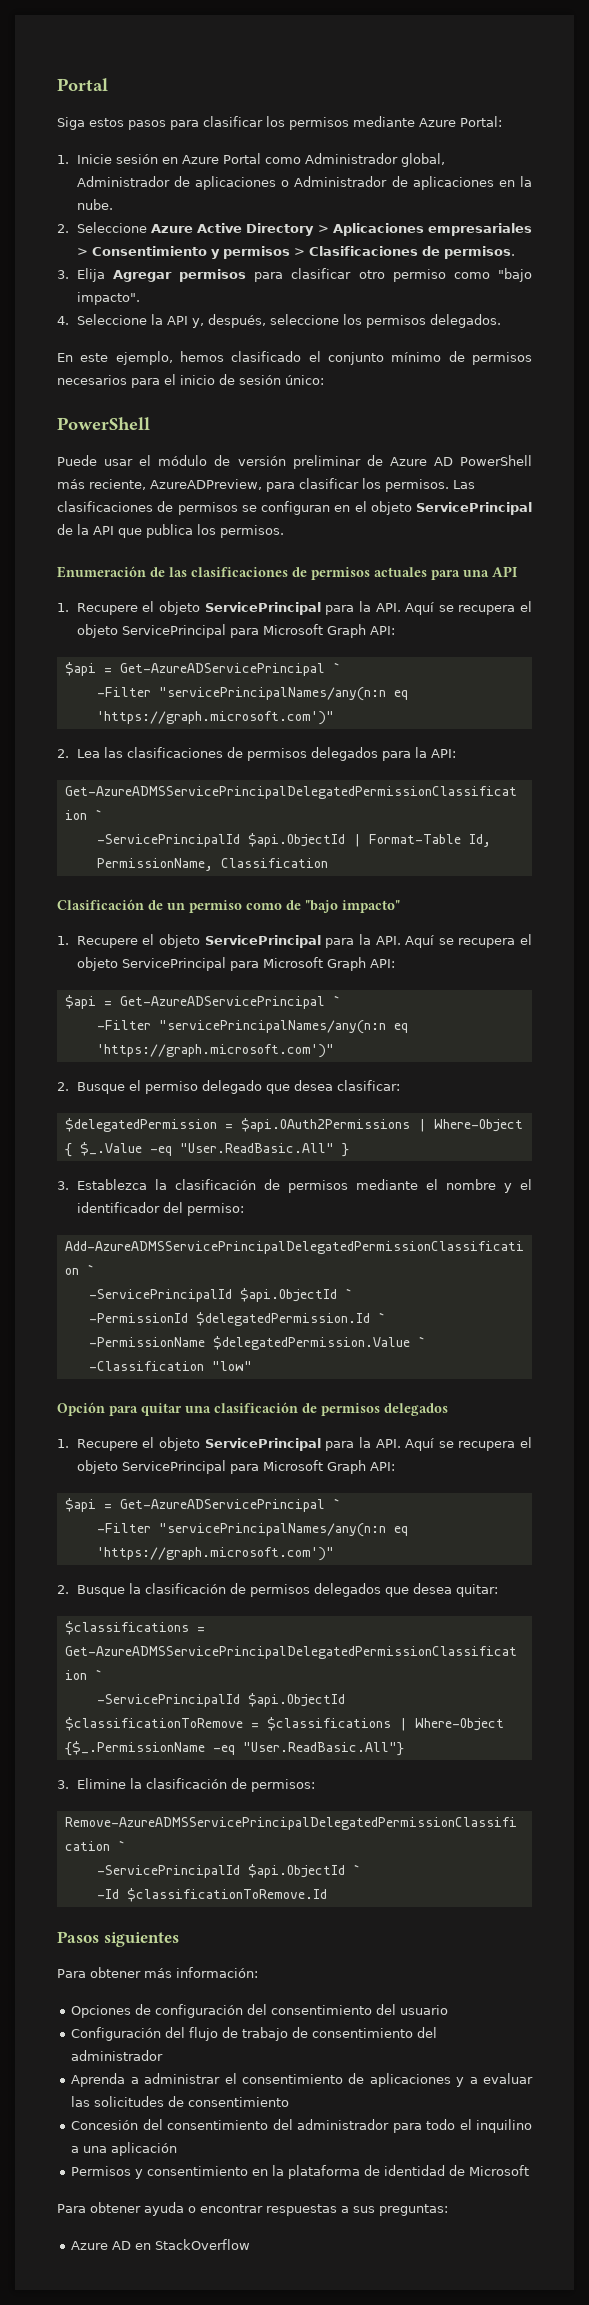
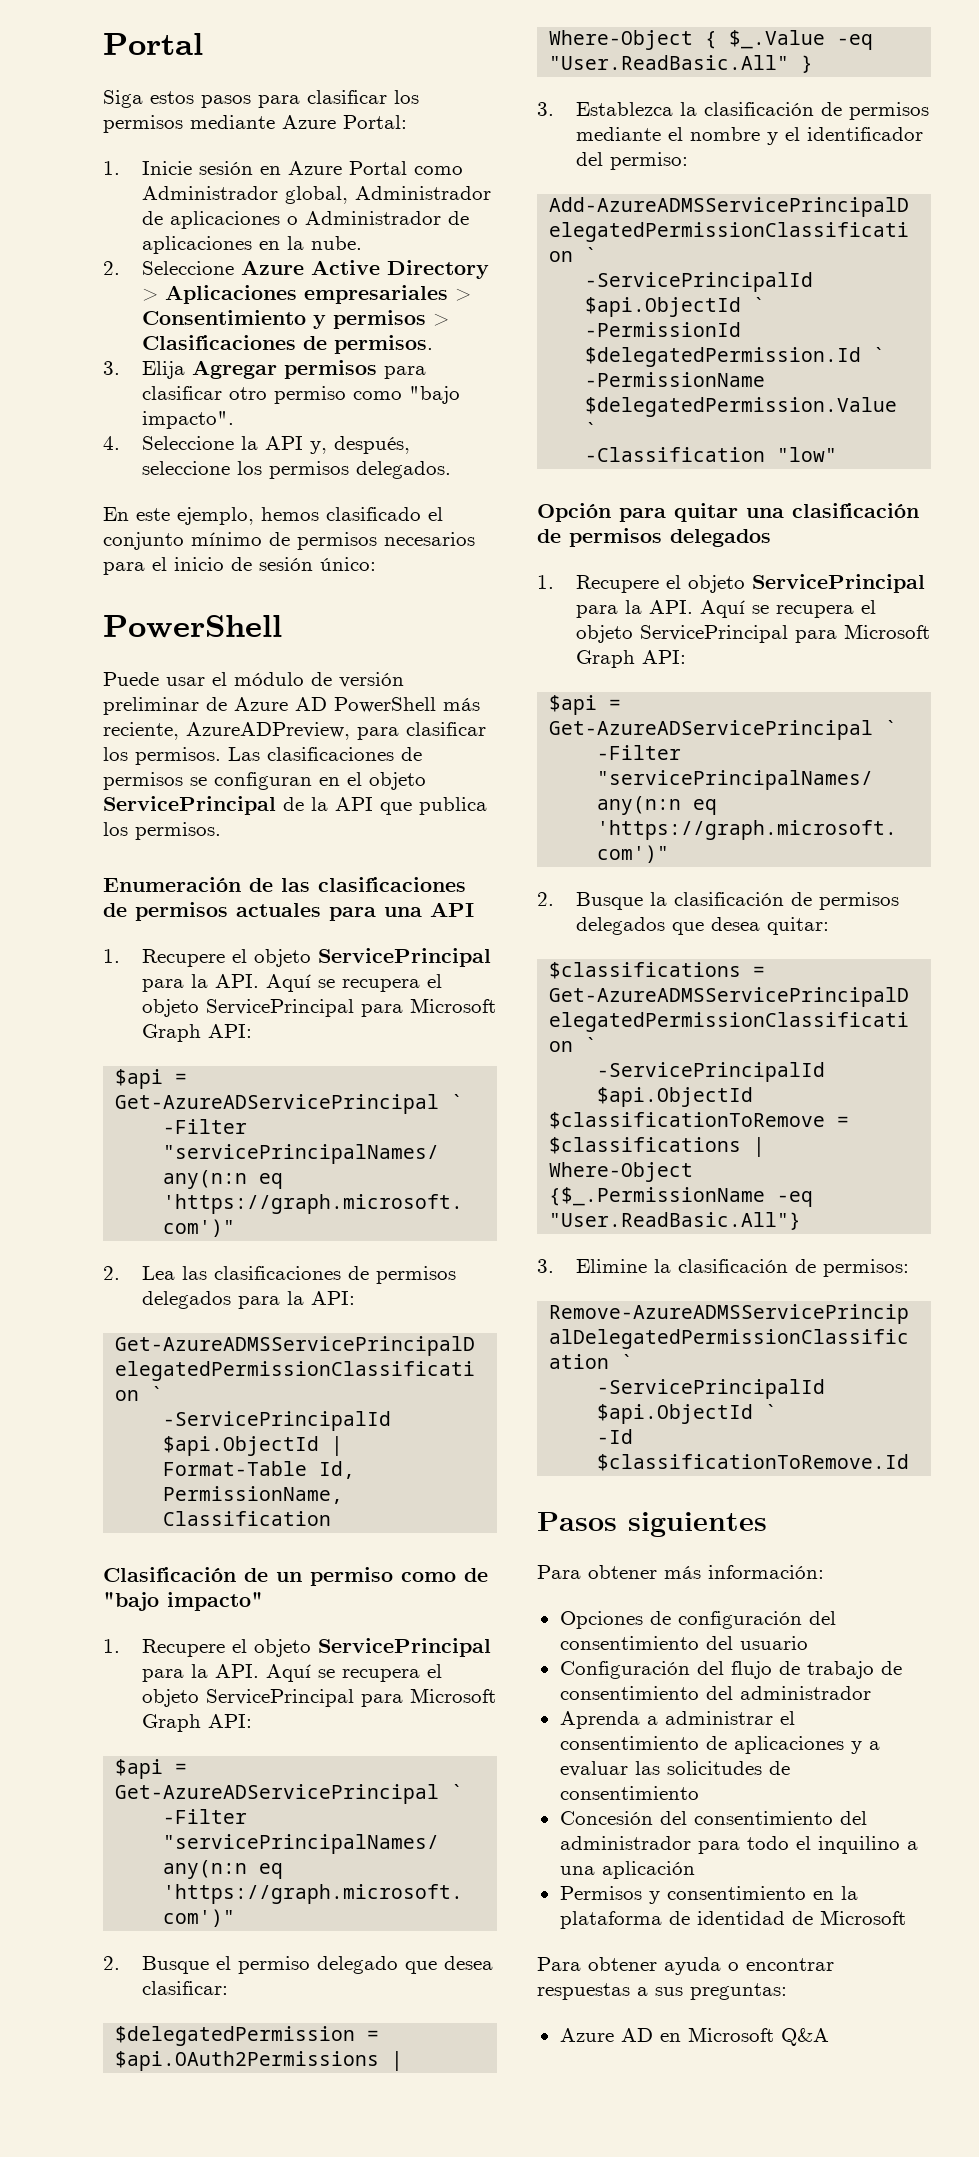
- Azure AD en StackOverflow
+ Azure AD en Microsoft Q&A

